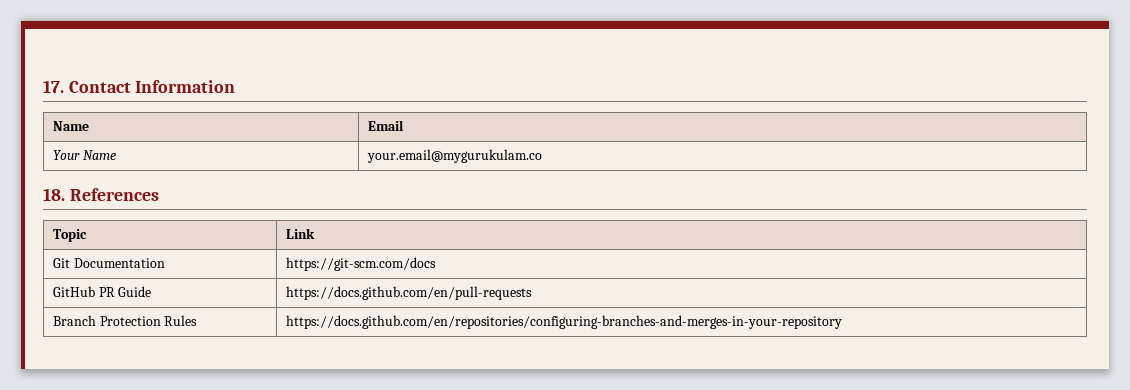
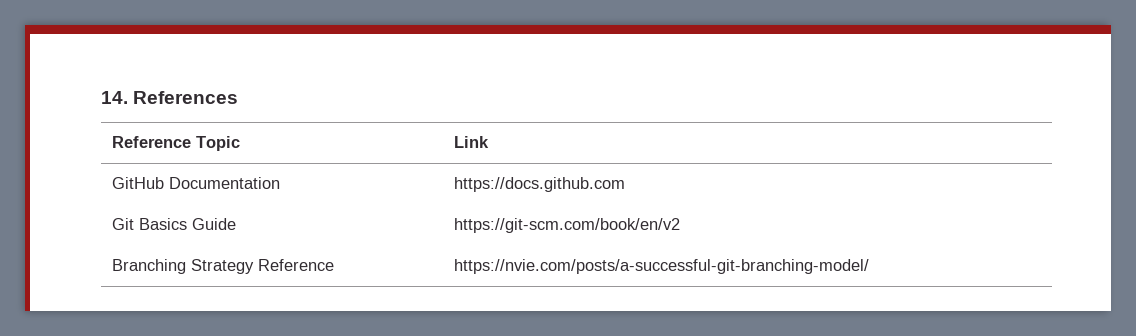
- 17. Contact Information
- Name | Email
- Your Name | your.email@mygurukulam.co
- 18. References
+ 14. References
- Topic | Link
+ Reference Topic | Link
- Git Documentation | https://git-scm.com/docs
- GitHub PR Guide | https://docs.github.com/en/pull-requests
- Branch Protection Rules | https://docs.github.com/en/repositories/configuring-branches-and-merges-in-your-repository
+ GitHub Documentation | https://docs.github.com
+ Git Basics Guide | https://git-scm.com/book/en/v2
+ Branching Strategy Reference | https://nvie.com/posts/a-successful-git-branching-model/

